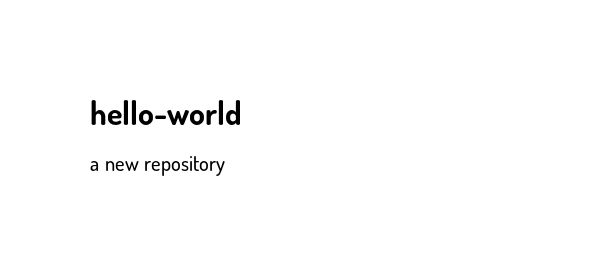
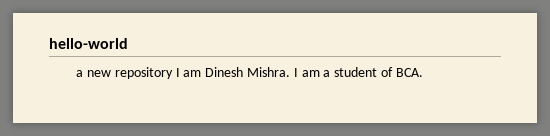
- a new repository
+ a new repository I am Dinesh Mishra. I am a student of BCA.

